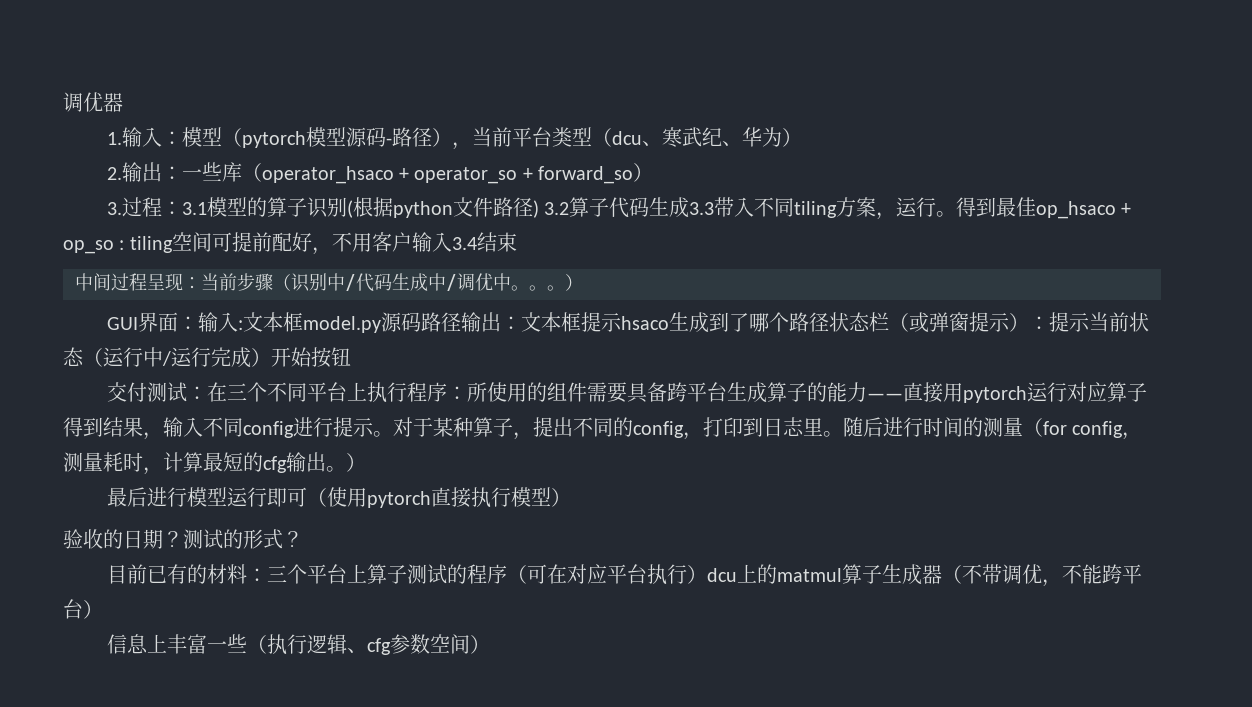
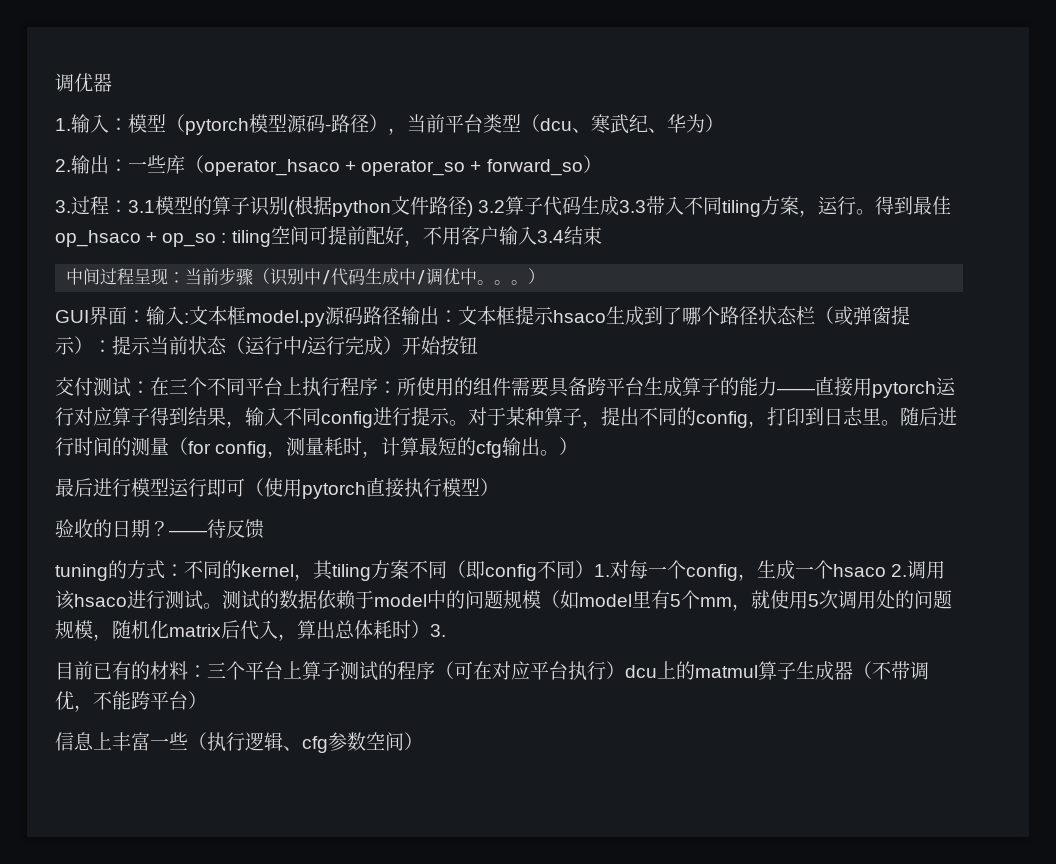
- 测试的形式？
+ ——待反馈
+ tuning的方式：不同的kernel，其tiling方案不同（即config不同）1.对每一个config，生成一个hsaco 2.调用该hsaco进行测试。测试的数据依赖于model中的问题规模（如model里有5个mm，就使用5次调用处的问题规模，随机化matrix后代入，算出总体耗时）3.

